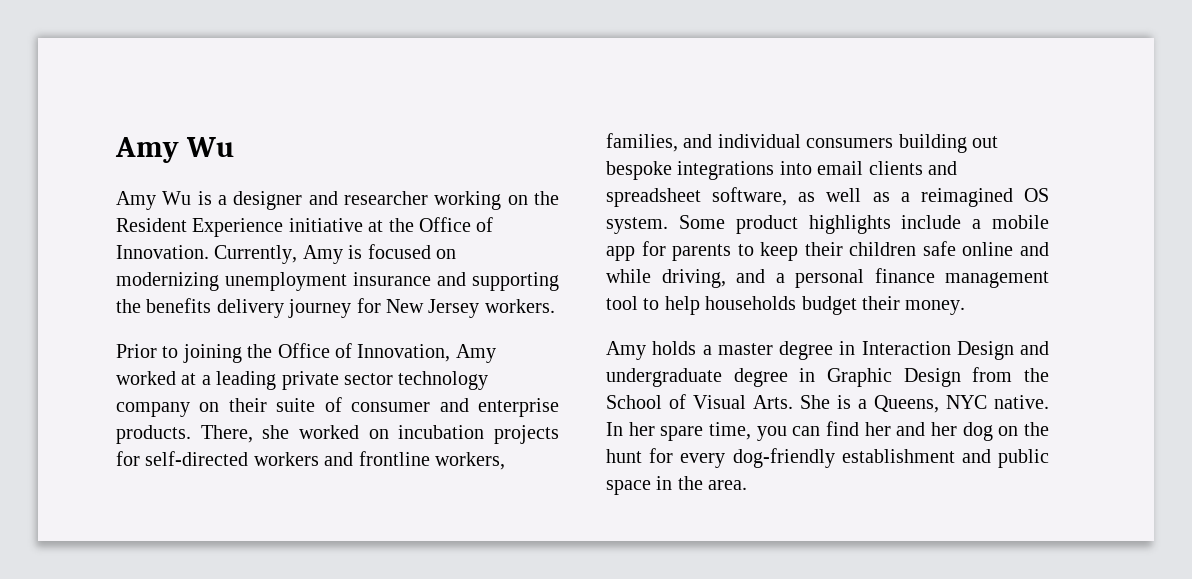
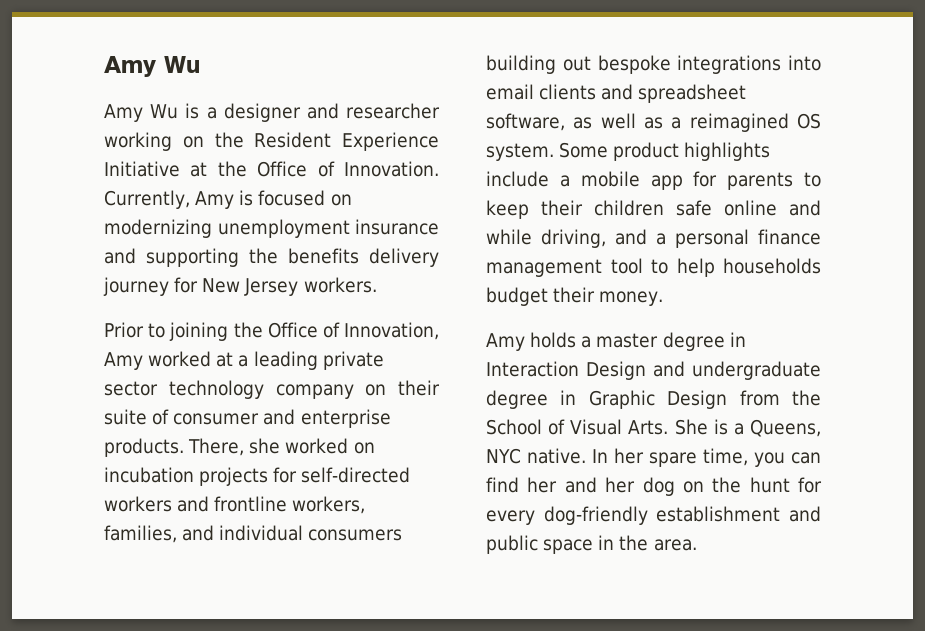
- Amy Wu is a designer and researcher working on the Resident Experience initiative at the Office of Innovation.
+ Amy Wu is a designer and researcher working on the Resident Experience Initiative at the Office of Innovation.

